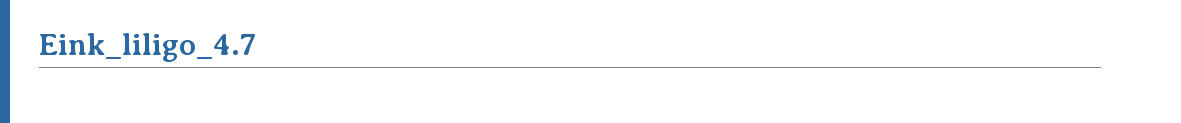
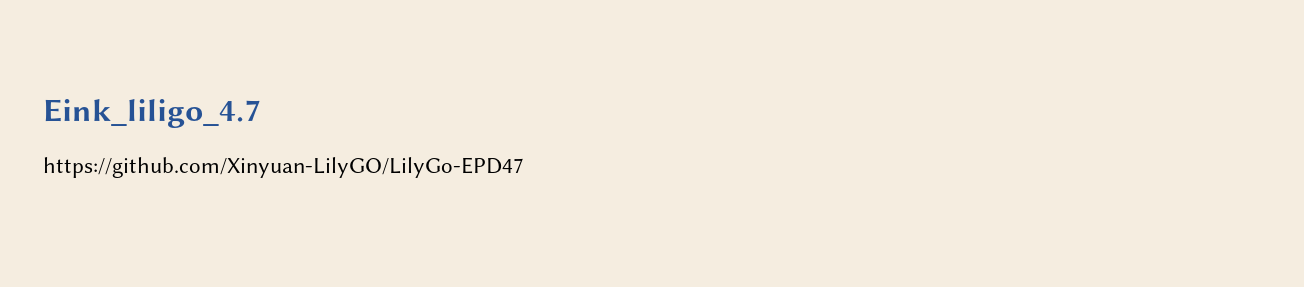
+ https://github.com/Xinyuan-LilyGO/LilyGo-EPD47

